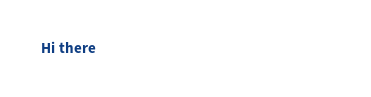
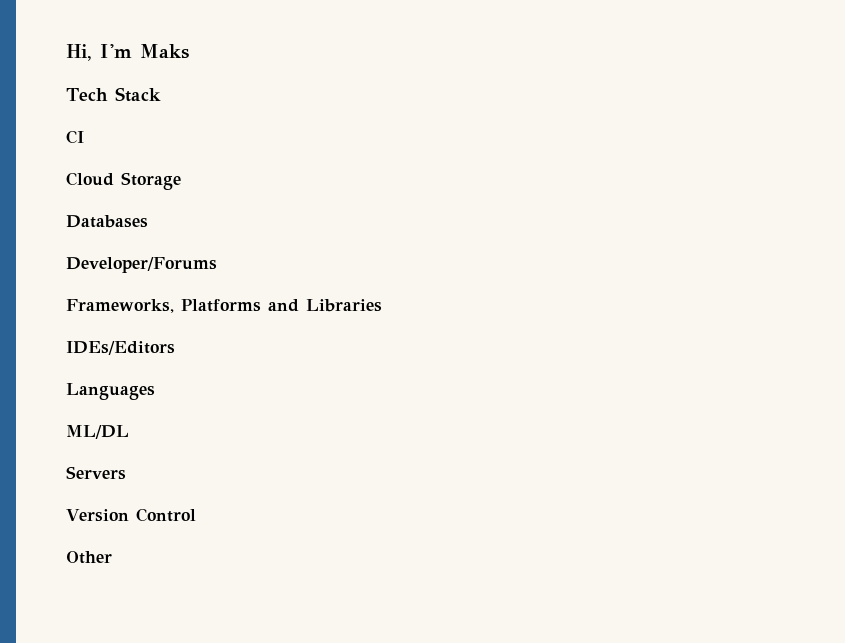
- Hi there
+ Hi, I'm Maks
+ Tech Stack
+ CI
+ Cloud Storage
+ Databases
+ Developer/Forums
+ Frameworks, Platforms and Libraries
+ IDEs/Editors
+ Languages
+ ML/DL
+ Servers
+ Version Control
+ Other

